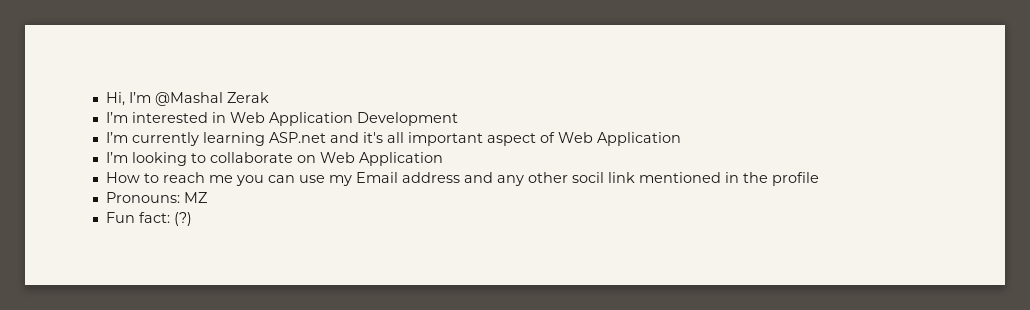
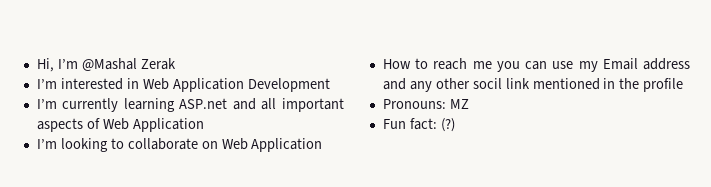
- I’m currently learning ASP.net and it's all important aspect of Web Application
+ I’m currently learning ASP.net and all important aspects of Web Application

